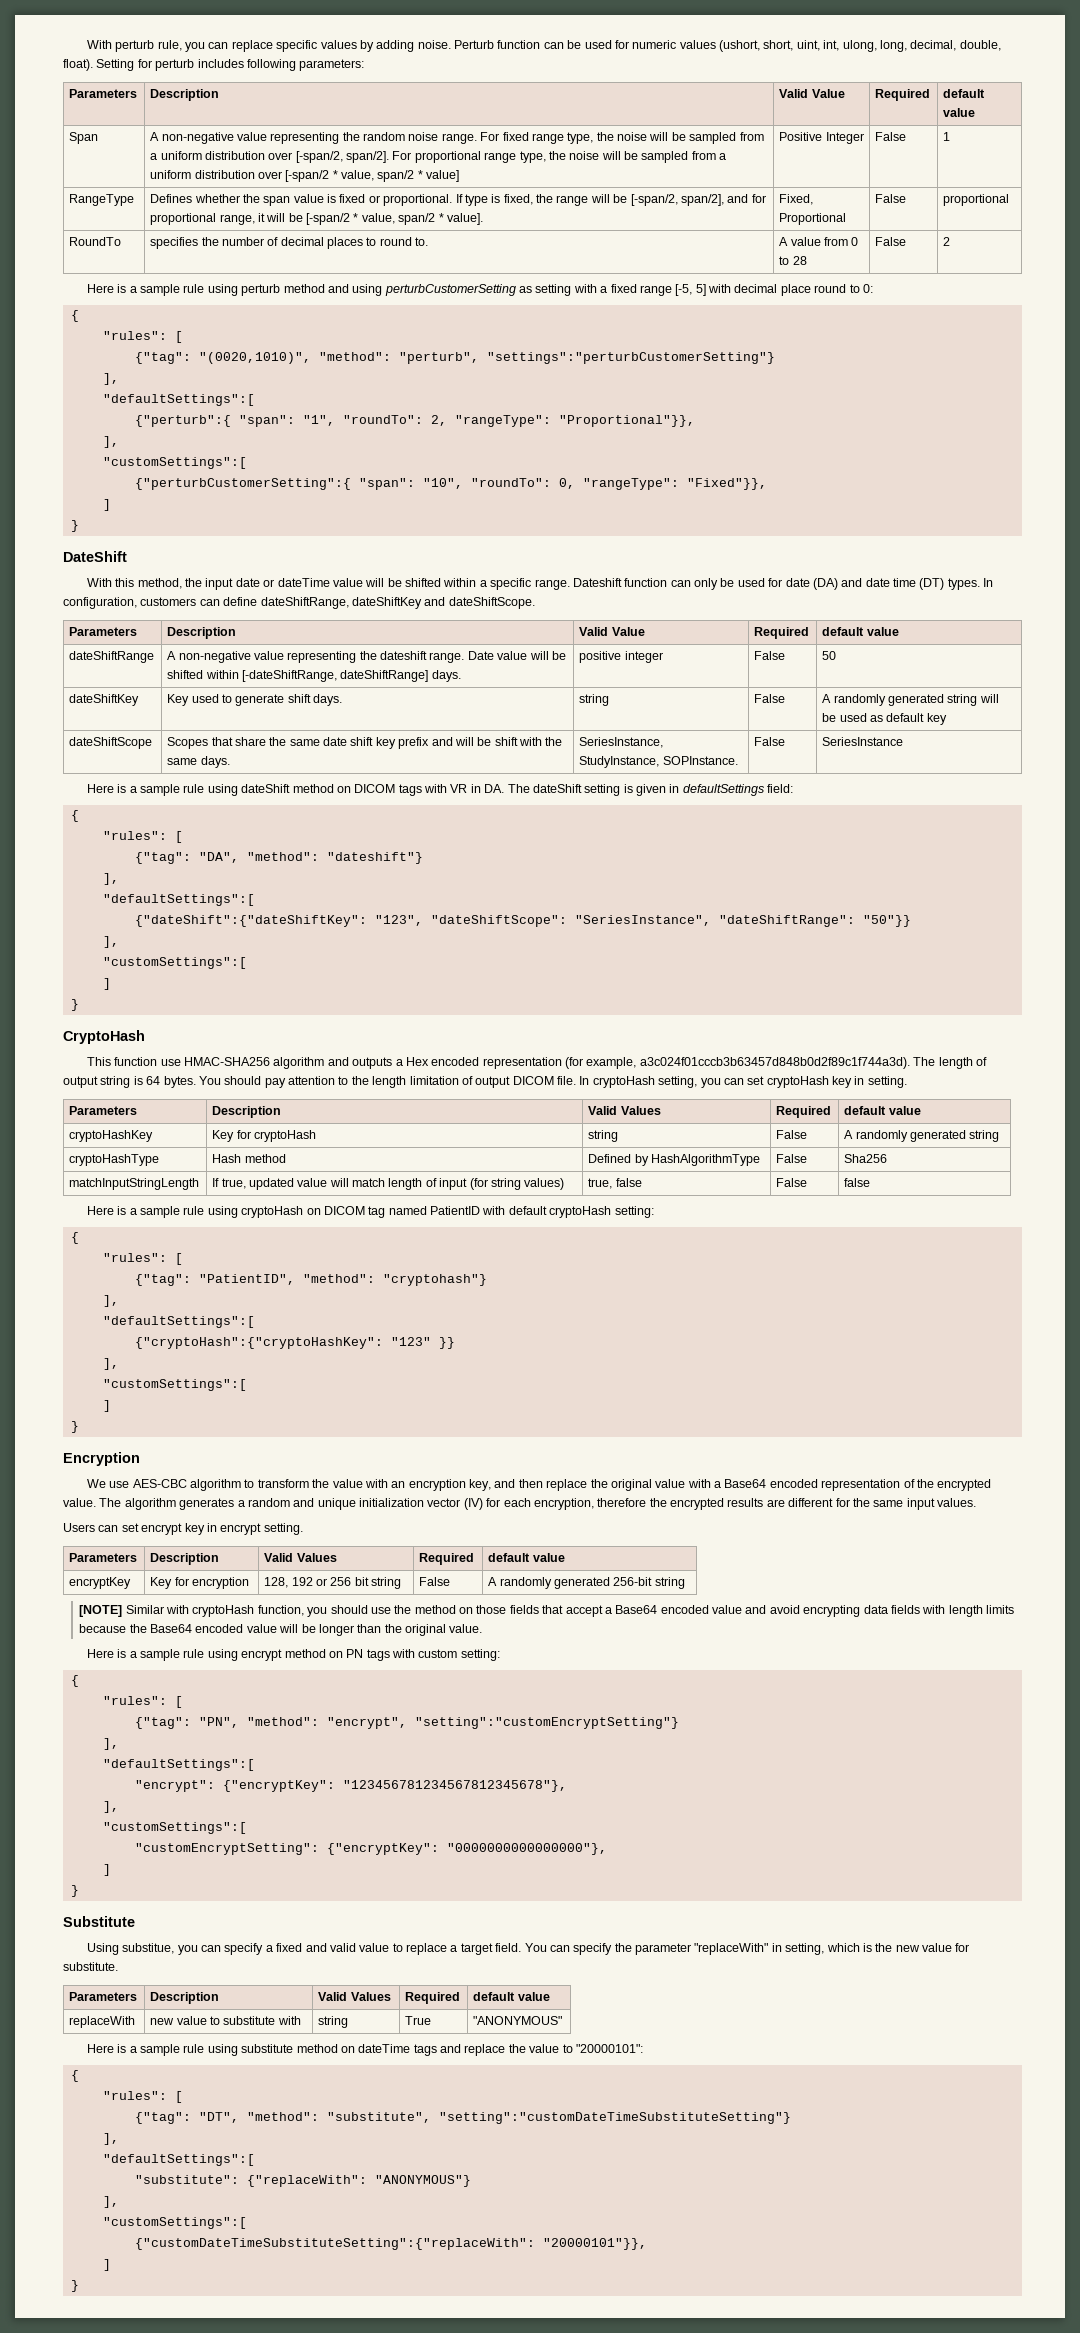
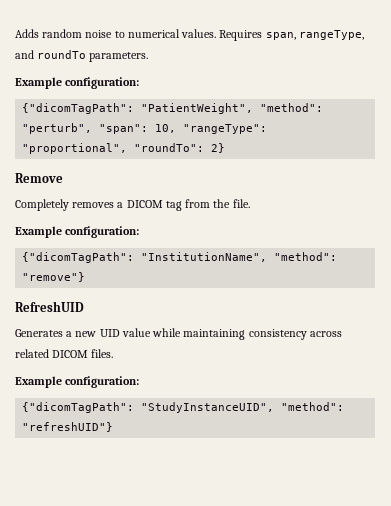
- With perturb rule, you can replace specific values by adding noise. Perturb function can be used for numeric values (ushort, short, uint, int, ulong, long, decimal, double, float). Setting for perturb includes following parameters:
- Parameters | Description | Valid Value | Required | default value
- Span | A non-negative value representing the random noise range. For fixed range type, the noise will be sampled from a uniform distribution over [-span/2, span/2]. For proportional range type, the noise will be sampled from a uniform distribution over [-span/2 * value, span/2 * value] | Positive Integer | False | 1
- RangeType | Defines whether the span value is fixed or proportional. If type is fixed, the range will be [-span/2, span/2], and for proportional range, it will be [-span/2 * value, span/2 * value]. | Fixed, Proportional | False | proportional
- RoundTo | specifies the number of decimal places to round to. | A value from 0 to 28 | False | 2
- Here is a sample rule using perturb method and using perturbCustomerSetting as setting with a fixed range [-5, 5] with decimal place round to 0:
- {
- "rules": [
- {"tag": "(0020,1010)", "method": "perturb", "settings":"perturbCustomerSetting"}
- ],
- "defaultSettings":[
- {"perturb":{ "span": "1", "roundTo": 2, "rangeType": "Proportional"}},
- ],
- "customSettings":[
- {"perturbCustomerSetting":{ "span": "10", "roundTo": 0, "rangeType": "Fixed"}},
- ]
- }
- DateShift
- With this method, the input date or dateTime value will be shifted within a specific range. Dateshift function can only be used for date (DA) and date time (DT) types. In configuration, customers can define dateShiftRange, dateShiftKey and dateShiftScope.
- Parameters | Description | Valid Value | Required | default value
- dateShiftRange | A non-negative value representing the dateshift range. Date value will be shifted within [-dateShiftRange, dateShiftRange] days. | positive integer | False | 50
- dateShiftKey | Key used to generate shift days. | string | False | A randomly generated string will be used as default key
- dateShiftScope | Scopes that share the same date shift key prefix and will be shift with the same days. | SeriesInstance, StudyInstance, SOPInstance. | False | SeriesInstance
- Here is a sample rule using dateShift method on DICOM tags with VR in DA. The dateShift setting is given in defaultSettings field:
- {
- "rules": [
- {"tag": "DA", "method": "dateshift"}
- ],
- "defaultSettings":[
- {"dateShift":{"dateShiftKey": "123", "dateShiftScope": "SeriesInstance", "dateShiftRange": "50"}}
- ],
- "customSettings":[
- ]
- }
- CryptoHash
- This function use HMAC-SHA256 algorithm and outputs a Hex encoded representation (for example, a3c024f01cccb3b63457d848b0d2f89c1f744a3d). The length of output string is 64 bytes. You should pay attention to the length limitation of output DICOM file. In cryptoHash setting, you can set cryptoHash key in setting.
- Parameters | Description | Valid Values | Required | default value
- cryptoHashKey | Key for cryptoHash | string | False | A randomly generated string
- cryptoHashType | Hash method | Defined by HashAlgorithmType | False | Sha256
- matchInputStringLength | If true, updated value will match length of input (for string values) | true, false | False | false
- Here is a sample rule using cryptoHash on DICOM tag named PatientID with default cryptoHash setting:
- {
- "rules": [
- {"tag": "PatientID", "method": "cryptohash"}
- ],
- "defaultSettings":[
- {"cryptoHash":{"cryptoHashKey": "123" }}
- ],
- "customSettings":[
- ]
- }
- Encryption
- We use AES-CBC algorithm to transform the value with an encryption key, and then replace the original value with a Base64 encoded representation of the encrypted value. The algorithm generates a random and unique initialization vector (IV) for each encryption, therefore the encrypted results are different for the same input values.
- Users can set encrypt key in encrypt setting.
- Parameters | Description | Valid Values | Required | default value
- encryptKey | Key for encryption | 128, 192 or 256 bit string | False | A randomly generated 256-bit string
- [NOTE] Similar with cryptoHash function, you should use the method on those fields that accept a Base64 encoded value and avoid encrypting data fields with length limits because the Base64 encoded value will be longer than the original value.
- Here is a sample rule using encrypt method on PN tags with custom setting:
- {
- "rules": [
- {"tag": "PN", "method": "encrypt", "setting":"customEncryptSetting"}
- ],
- "defaultSettings":[
- "encrypt": {"encryptKey": "123456781234567812345678"},
- ],
- "customSettings":[
- "customEncryptSetting": {"encryptKey": "0000000000000000"},
- ]
- }
- Substitute
- Using substitue, you can specify a fixed and valid value to replace a target field. You can specify the parameter "replaceWith" in setting, which is the new value for substitute.
- Parameters | Description | Valid Values | Required | default value
- replaceWith | new value to substitute with | string | True | "ANONYMOUS"
- Here is a sample rule using substitute method on dateTime tags and replace the value to "20000101":
- {
- "rules": [
- {"tag": "DT", "method": "substitute", "setting":"customDateTimeSubstituteSetting"}
- ],
- "defaultSettings":[
- "substitute": {"replaceWith": "ANONYMOUS"}
- ],
- "customSettings":[
- {"customDateTimeSubstituteSetting":{"replaceWith": "20000101"}},
- ]
- }
+ Adds random noise to numerical values. Requires span, rangeType, and roundTo parameters.
+ Example configuration:
+ {"dicomTagPath": "PatientWeight", "method": "perturb", "span": 10, "rangeType": "proportional", "roundTo": 2}
+ Remove
+ Completely removes a DICOM tag from the file.
+ Example configuration:
+ {"dicomTagPath": "InstitutionName", "method": "remove"}
+ RefreshUID
+ Generates a new UID value while maintaining consistency across related DICOM files.
+ Example configuration:
+ {"dicomTagPath": "StudyInstanceUID", "method": "refreshUID"}

